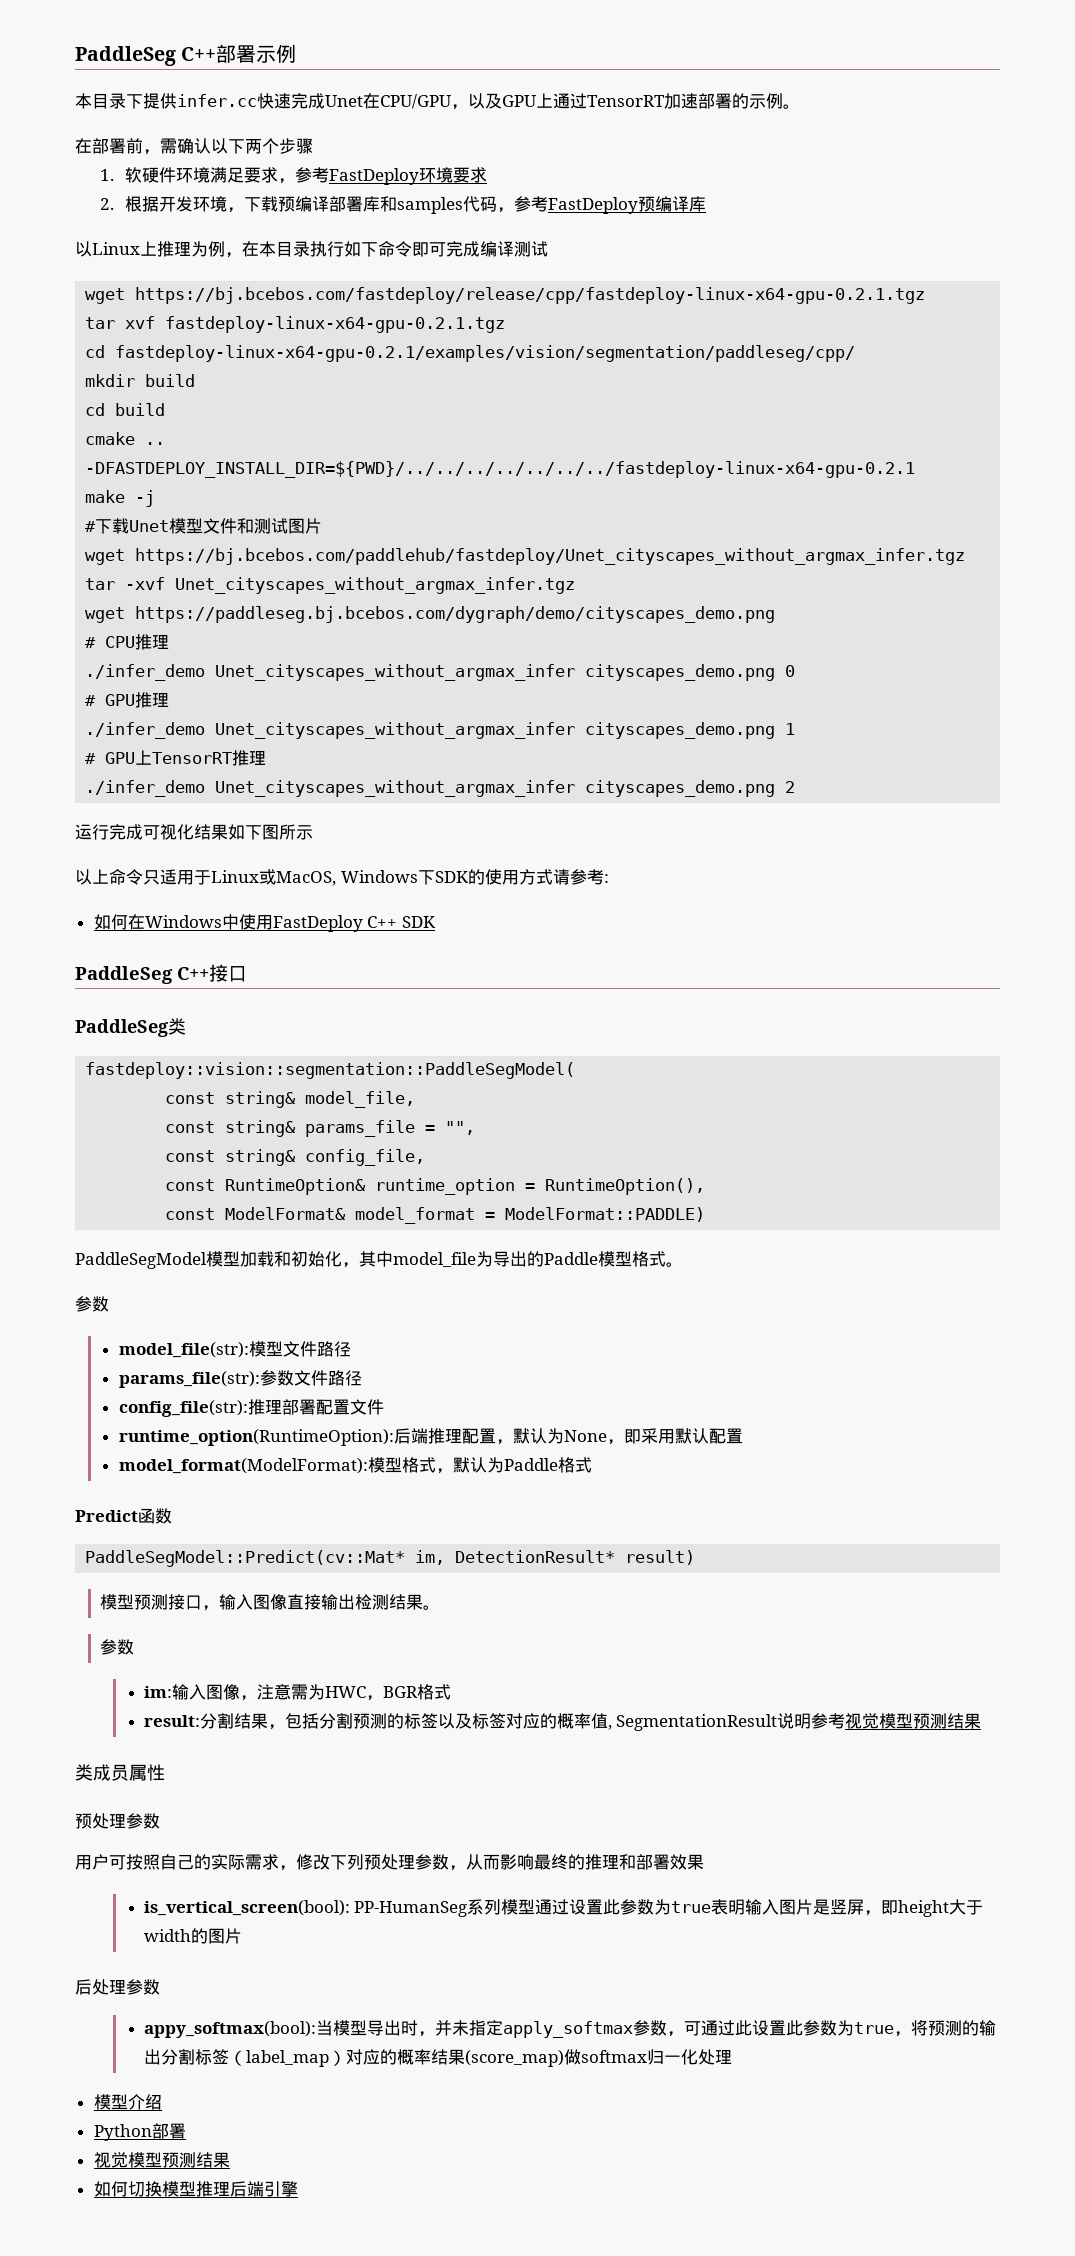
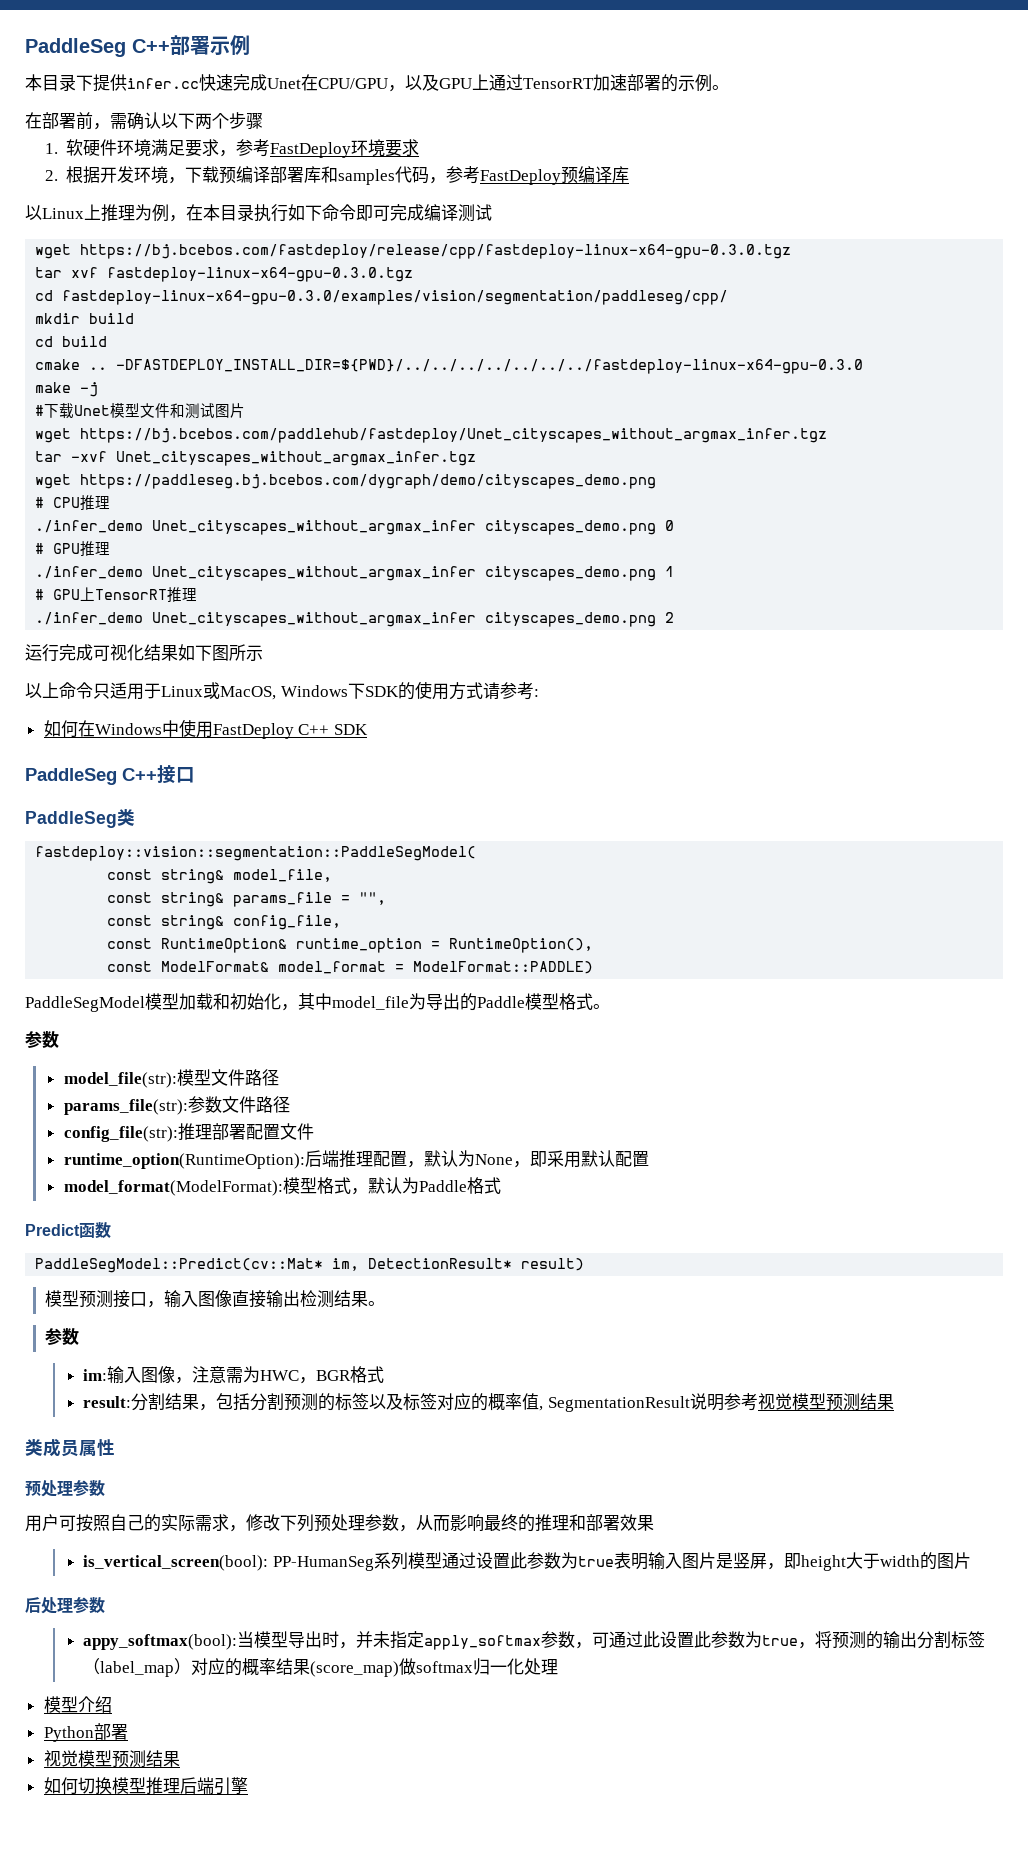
- wget https://bj.bcebos.com/fastdeploy/release/cpp/fastdeploy-linux-x64-gpu-0.2.1.tgz
+ wget https://bj.bcebos.com/fastdeploy/release/cpp/fastdeploy-linux-x64-gpu-0.3.0.tgz
- tar xvf fastdeploy-linux-x64-gpu-0.2.1.tgz
- cd fastdeploy-linux-x64-gpu-0.2.1/examples/vision/segmentation/paddleseg/cpp/
+ tar xvf fastdeploy-linux-x64-gpu-0.3.0.tgz
+ cd fastdeploy-linux-x64-gpu-0.3.0/examples/vision/segmentation/paddleseg/cpp/
- -DFASTDEPLOY_INSTALL_DIR=${PWD}/../../../../../../../fastdeploy-linux-x64-gpu-0.2.1
+ -DFASTDEPLOY_INSTALL_DIR=${PWD}/../../../../../../../fastdeploy-linux-x64-gpu-0.3.0

